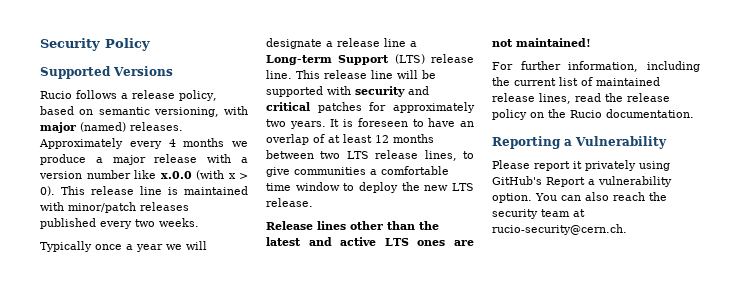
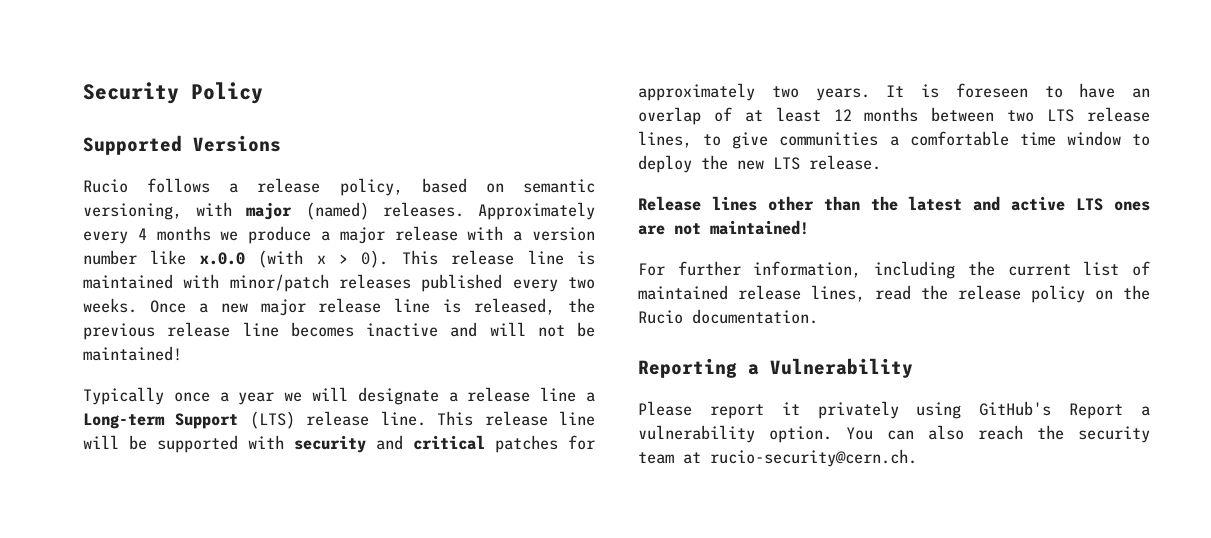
+ Once a new major release line is released, the previous release line becomes inactive and will not be maintained!

